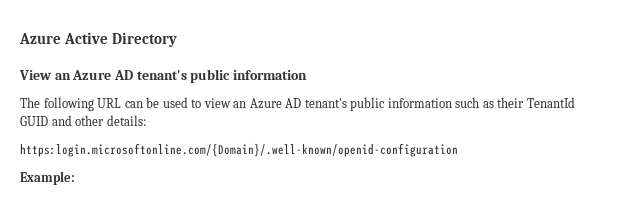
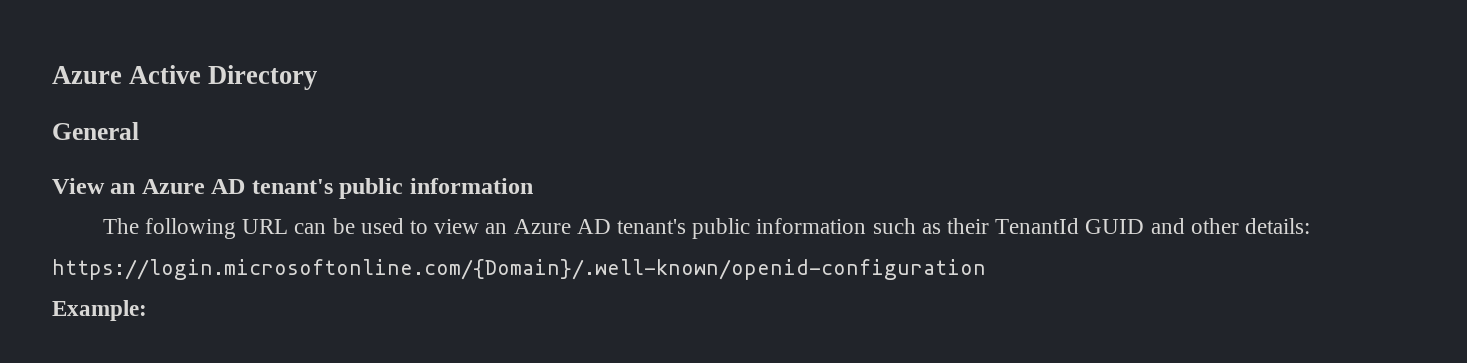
+ General
- https:login.microsoftonline.com/{Domain}/.well-known/openid-configuration
+ https://login.microsoftonline.com/{Domain}/.well-known/openid-configuration

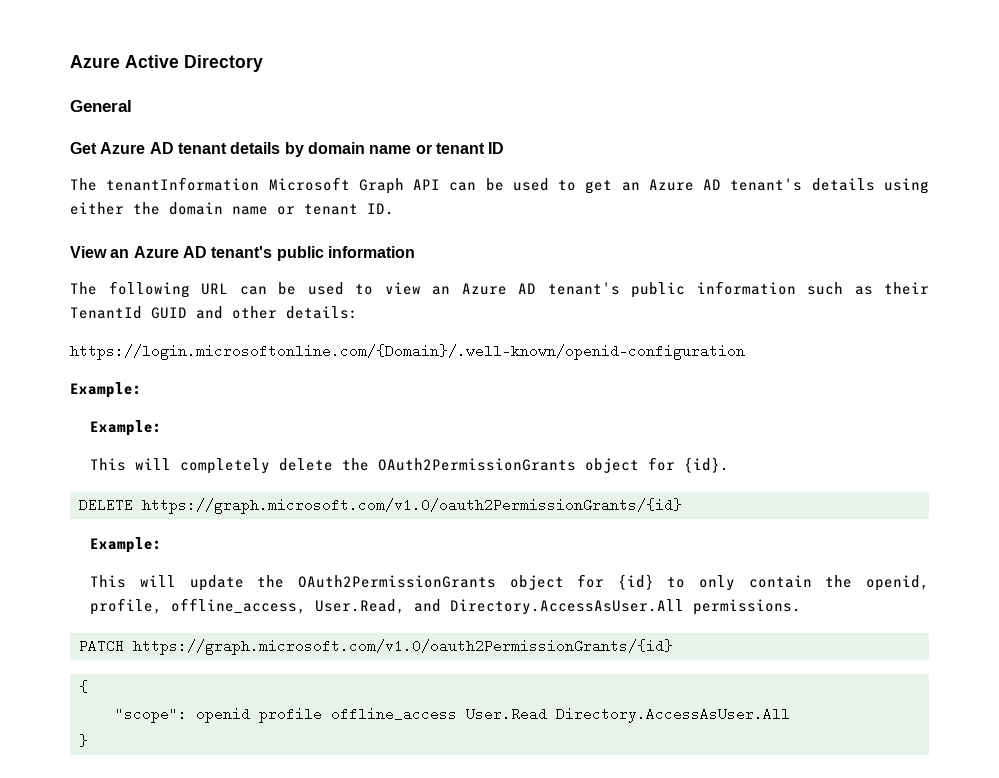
+ Get Azure AD tenant details by domain name or tenant ID
+ The tenantInformation Microsoft Graph API can be used to get an Azure AD tenant's details using either the domain name or tenant ID.
  https://login.microsoftonline.com/{Domain}/.well-known/openid-configuration
  Example:
+ Example:
+ This will completely delete the OAuth2PermissionGrants object for {id}.
+ DELETE https://graph.microsoft.com/v1.0/oauth2PermissionGrants/{id}
+ Example:
+ This will update the OAuth2PermissionGrants object for {id} to only contain the openid, profile, offline_access, User.Read, and Directory.AccessAsUser.All permissions.
+ PATCH https://graph.microsoft.com/v1.0/oauth2PermissionGrants/{id}
+ {
+ "scope": openid profile offline_access User.Read Directory.AccessAsUser.All
+ }

